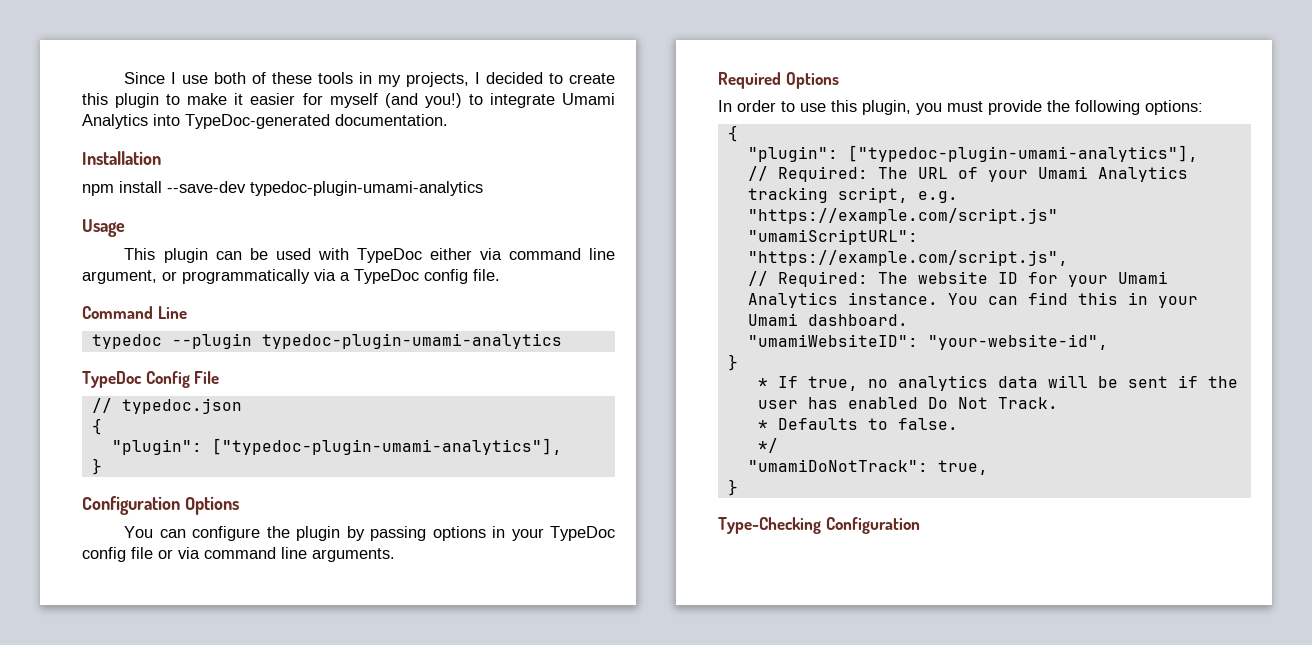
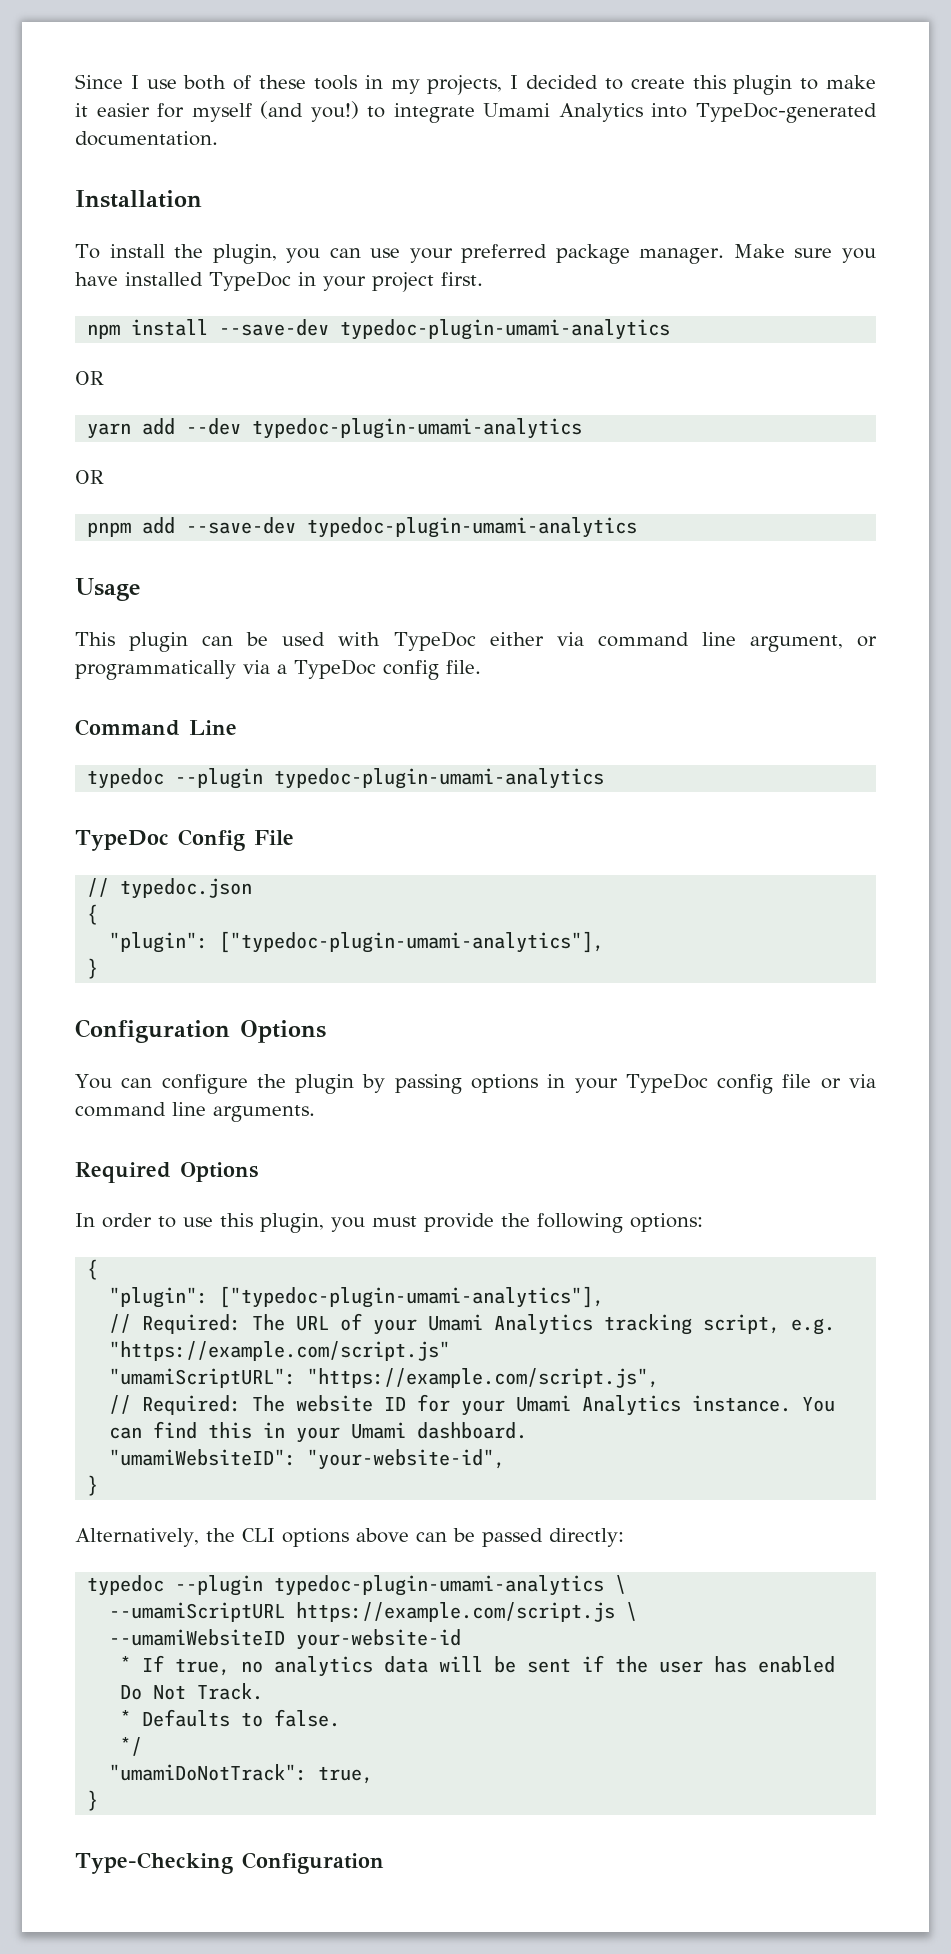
+ To install the plugin, you can use your preferred package manager. Make sure you have installed TypeDoc in your project first.
  npm install --save-dev typedoc-plugin-umami-analytics
+ OR
+ yarn add --dev typedoc-plugin-umami-analytics
+ OR
+ pnpm add --save-dev typedoc-plugin-umami-analytics
+ Alternatively, the CLI options above can be passed directly:
+ typedoc --plugin typedoc-plugin-umami-analytics \
+ --umamiScriptURL https://example.com/script.js \
+ --umamiWebsiteID your-website-id

